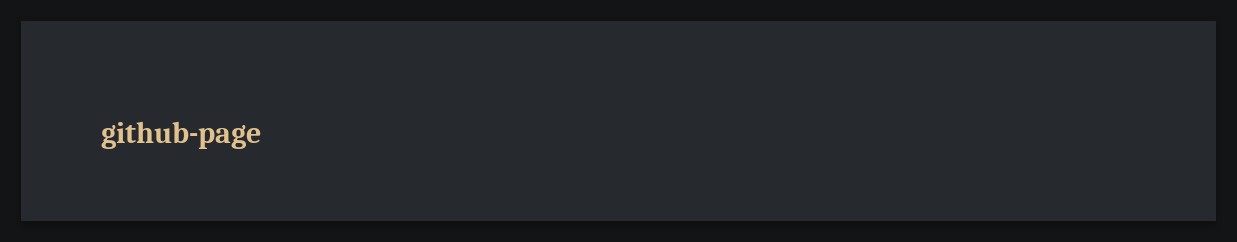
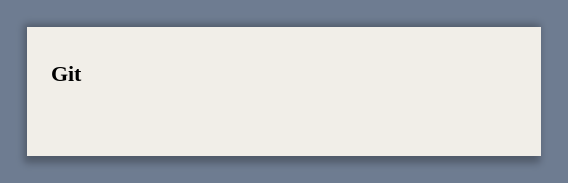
- github-page
+ Git

